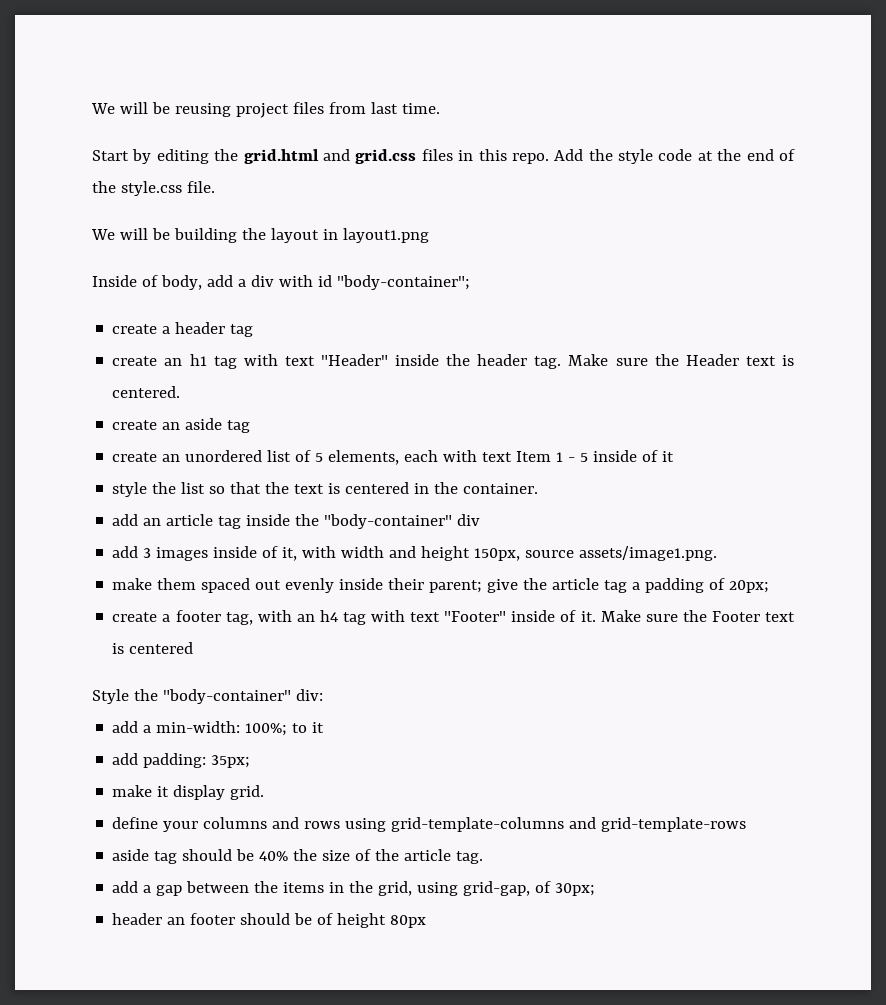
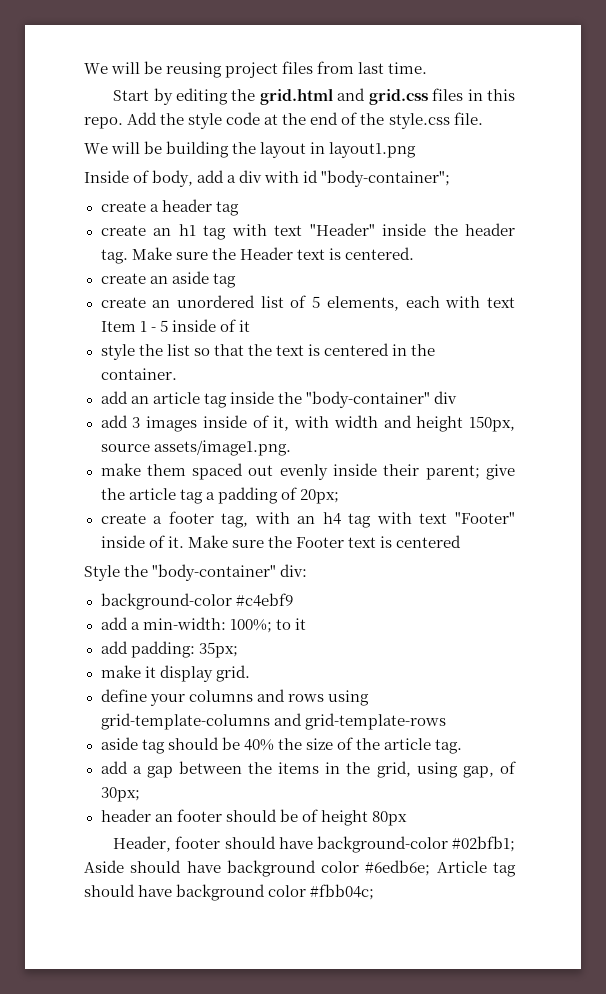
+ background-color #c4ebf9
- add a gap between the items in the grid, using grid-gap, of 30px;
+ add a gap between the items in the grid, using gap, of 30px;
+ Header, footer should have background-color #02bfb1; Aside should have background color #6edb6e; Article tag should have background color #fbb04c;

